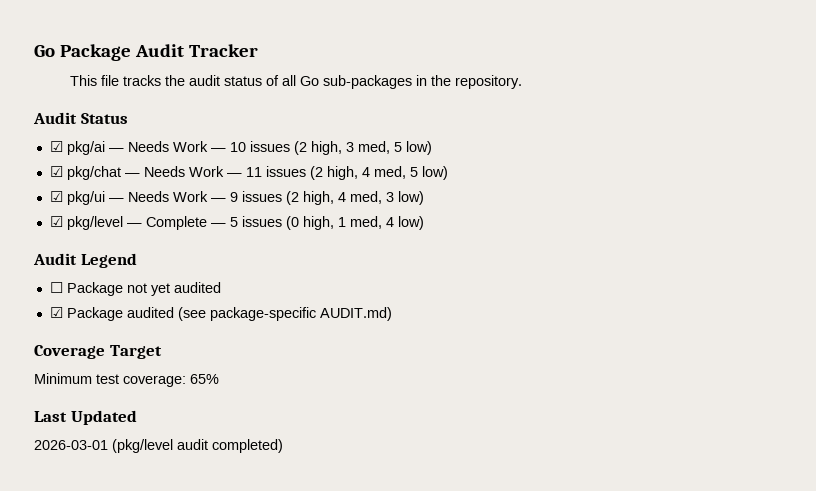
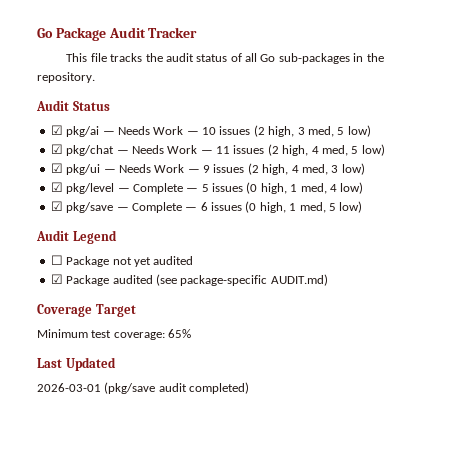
+ ☑ pkg/save — Complete — 6 issues (0 high, 1 med, 5 low)
- 2026-03-01 (pkg/level audit completed)
+ 2026-03-01 (pkg/save audit completed)

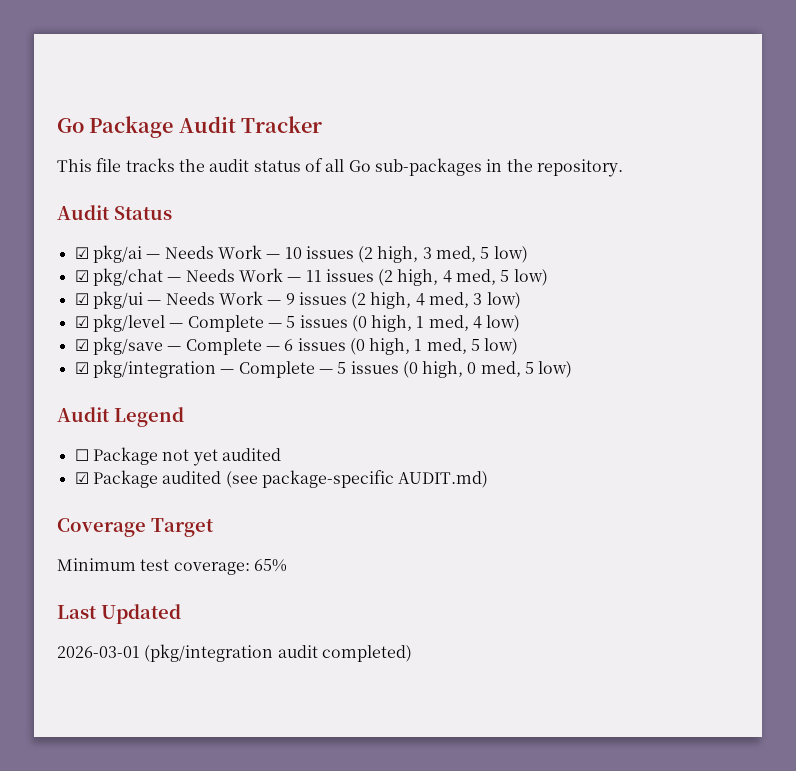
+ ☑ pkg/integration — Complete — 5 issues (0 high, 0 med, 5 low)
- 2026-03-01 (pkg/save audit completed)
+ 2026-03-01 (pkg/integration audit completed)

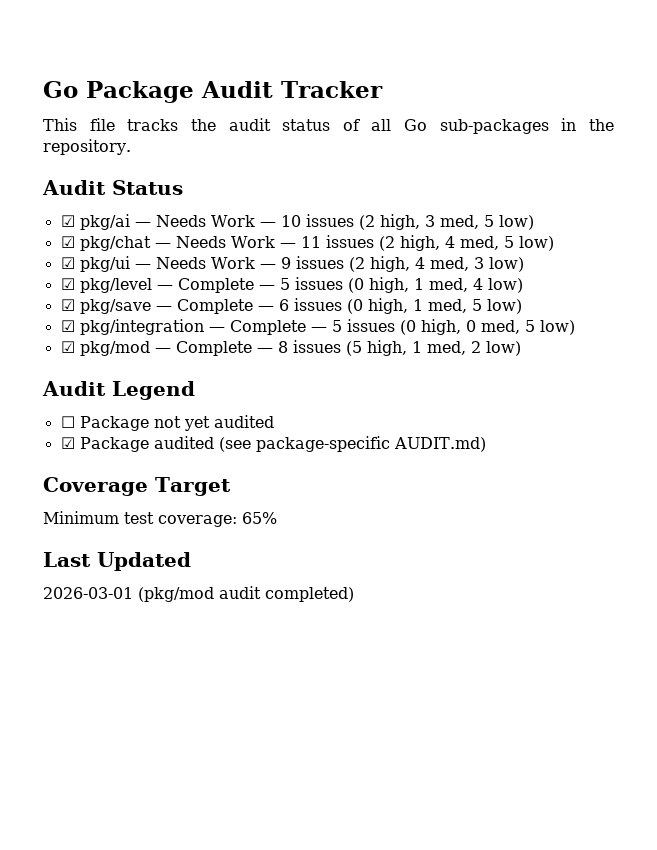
+ ☑ pkg/mod — Complete — 8 issues (5 high, 1 med, 2 low)
- 2026-03-01 (pkg/integration audit completed)
+ 2026-03-01 (pkg/mod audit completed)

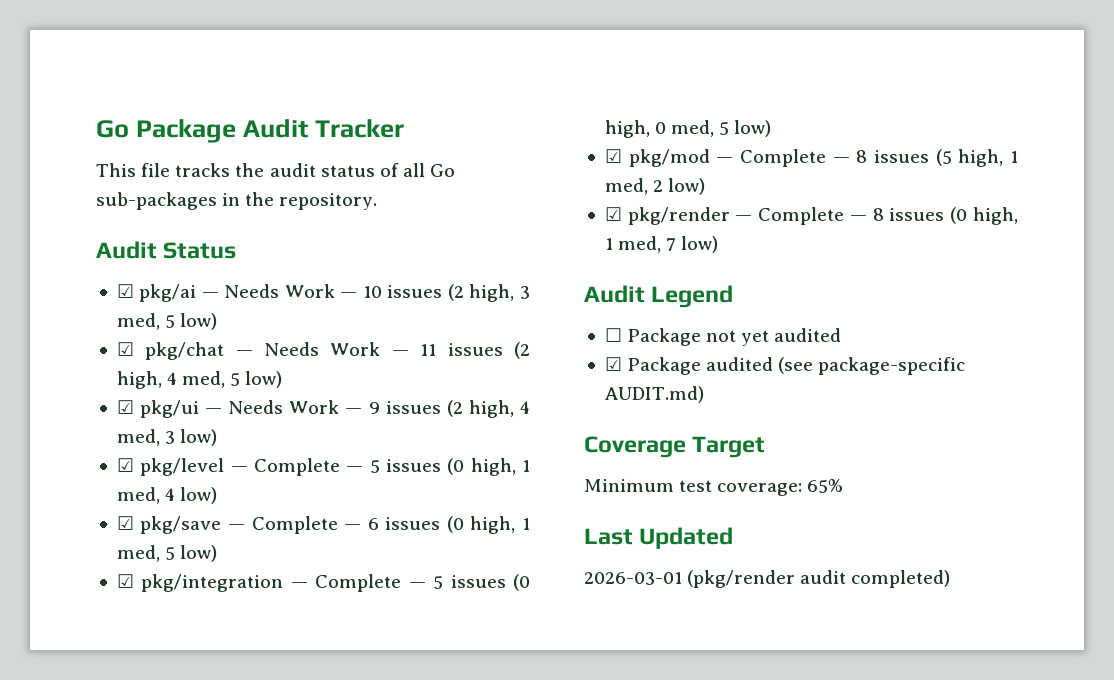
+ ☑ pkg/render — Complete — 8 issues (0 high, 1 med, 7 low)
- 2026-03-01 (pkg/mod audit completed)
+ 2026-03-01 (pkg/render audit completed)

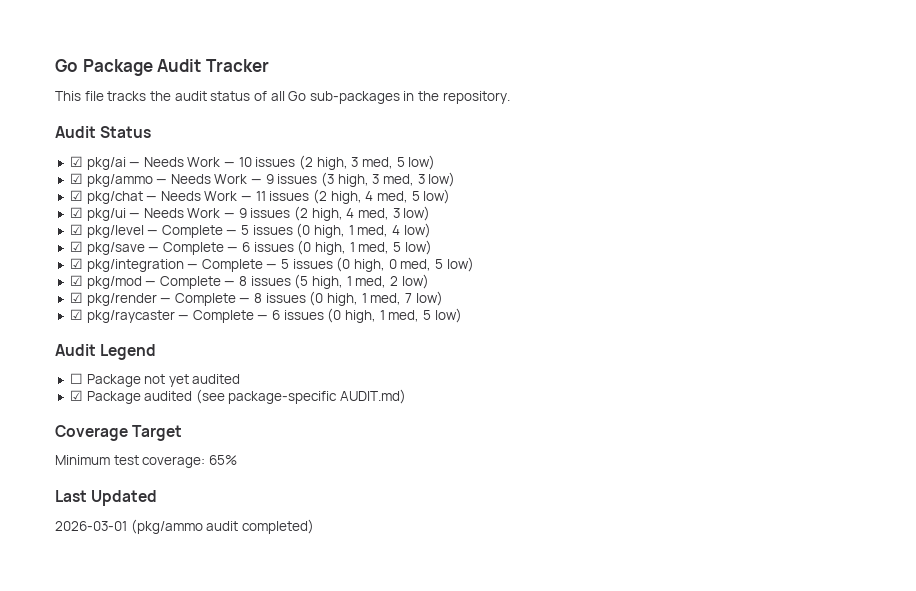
+ ☑ pkg/ammo — Needs Work — 9 issues (3 high, 3 med, 3 low)
+ ☑ pkg/raycaster — Complete — 6 issues (0 high, 1 med, 5 low)
- 2026-03-01 (pkg/render audit completed)
+ 2026-03-01 (pkg/ammo audit completed)

